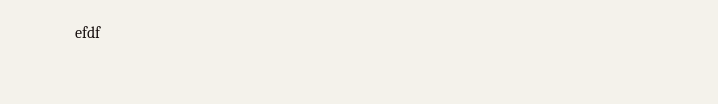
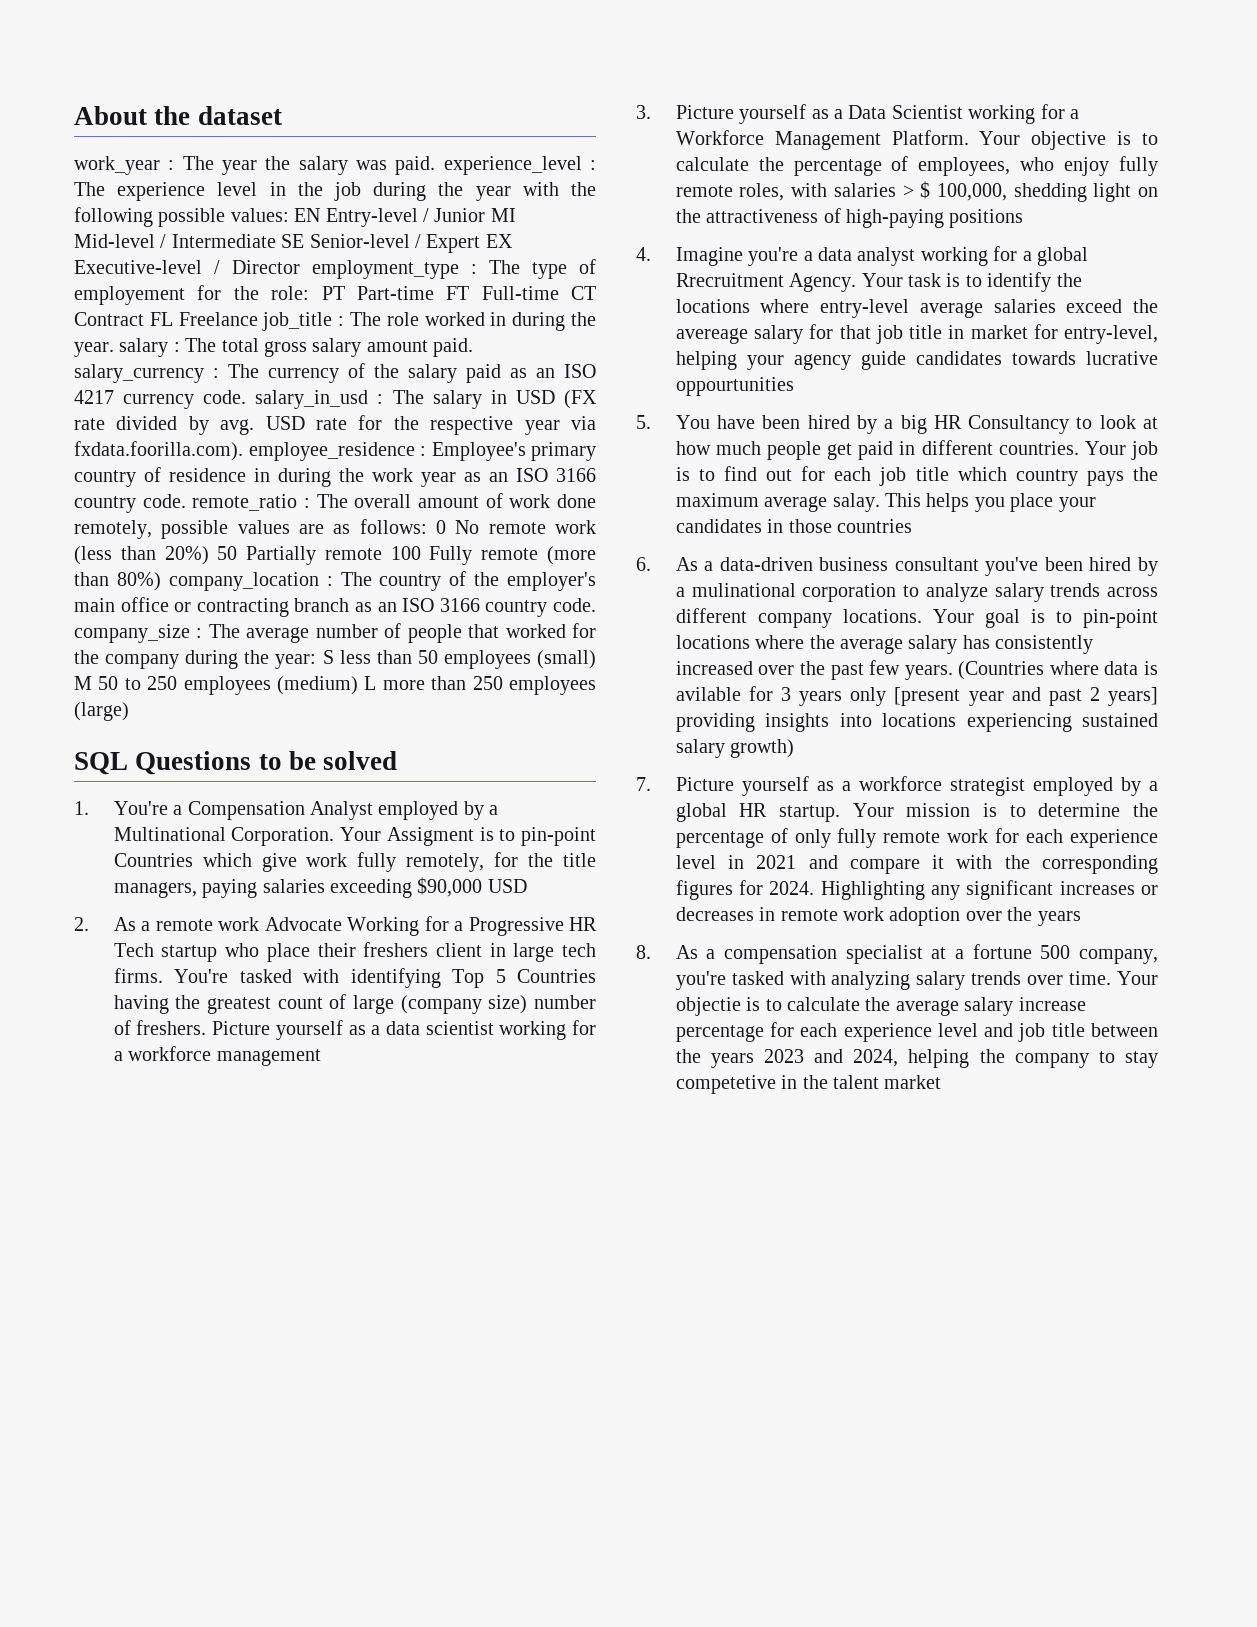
- efdf
+ About the dataset
+ work_year : The year the salary was paid. experience_level : The experience level in the job during the year with the following possible values: EN Entry-level / Junior MI Mid-level / Intermediate SE Senior-level / Expert EX Executive-level / Director employment_type : The type of employement for the role: PT Part-time FT Full-time CT Contract FL Freelance job_title : The role worked in during the year. salary : The total gross salary amount paid. salary_currency : The currency of the salary paid as an ISO 4217 currency code. salary_in_usd : The salary in USD (FX rate divided by avg. USD rate for the respective year via fxdata.foorilla.com). employee_residence : Employee's primary country of residence in during the work year as an ISO 3166 country code. remote_ratio : The overall amount of work done remotely, possible values are as follows: 0 No remote work (less than 20%) 50 Partially remote 100 Fully remote (more than 80%) company_location : The country of the employer's main office or contracting branch as an ISO 3166 country code. company_size : The average number of people that worked for the company during the year: S less than 50 employees (small) M 50 to 250 employees (medium) L more than 250 employees (large)
+ SQL Questions to be solved
+ 1. You're a Compensation Analyst employed by a Multinational Corporation. Your Assigment is to pin-point Countries which give work fully remotely, for the title managers, paying salaries exceeding $90,000 USD
+ 2. As a remote work Advocate Working for a Progressive HR Tech startup who place their freshers client in large tech firms. You're tasked with identifying Top 5 Countries having the greatest count of large (company size) number of freshers. Picture yourself as a data scientist working for a workforce management
+ 3. Picture yourself as a Data Scientist working for a Workforce Management Platform. Your objective is to calculate the percentage of employees, who enjoy fully remote roles, with salaries > $ 100,000, shedding light on the attractiveness of high-paying positions
+ 4. Imagine you're a data analyst working for a global Rrecruitment Agency. Your task is to identify the locations where entry-level average salaries exceed the avereage salary for that job title in market for entry-level, helping your agency guide candidates towards lucrative oppourtunities
+ 5. You have been hired by a big HR Consultancy to look at how much people get paid in different countries. Your job is to find out for each job title which country pays the maximum average salay. This helps you place your candidates in those countries
+ 6. As a data-driven business consultant you've been hired by a mulinational corporation to analyze salary trends across different company locations. Your goal is to pin-point locations where the average salary has consistently increased over the past few years. (Countries where data is avilable for 3 years only [present year and past 2 years] providing insights into locations experiencing sustained salary growth)
+ 7. Picture yourself as a workforce strategist employed by a global HR startup. Your mission is to determine the percentage of only fully remote work for each experience level in 2021 and compare it with the corresponding figures for 2024. Highlighting any significant increases or decreases in remote work adoption over the years
+ 8. As a compensation specialist at a fortune 500 company, you're tasked with analyzing salary trends over time. Your objectie is to calculate the average salary increase percentage for each experience level and job title between the years 2023 and 2024, helping the company to stay competetive in the talent market

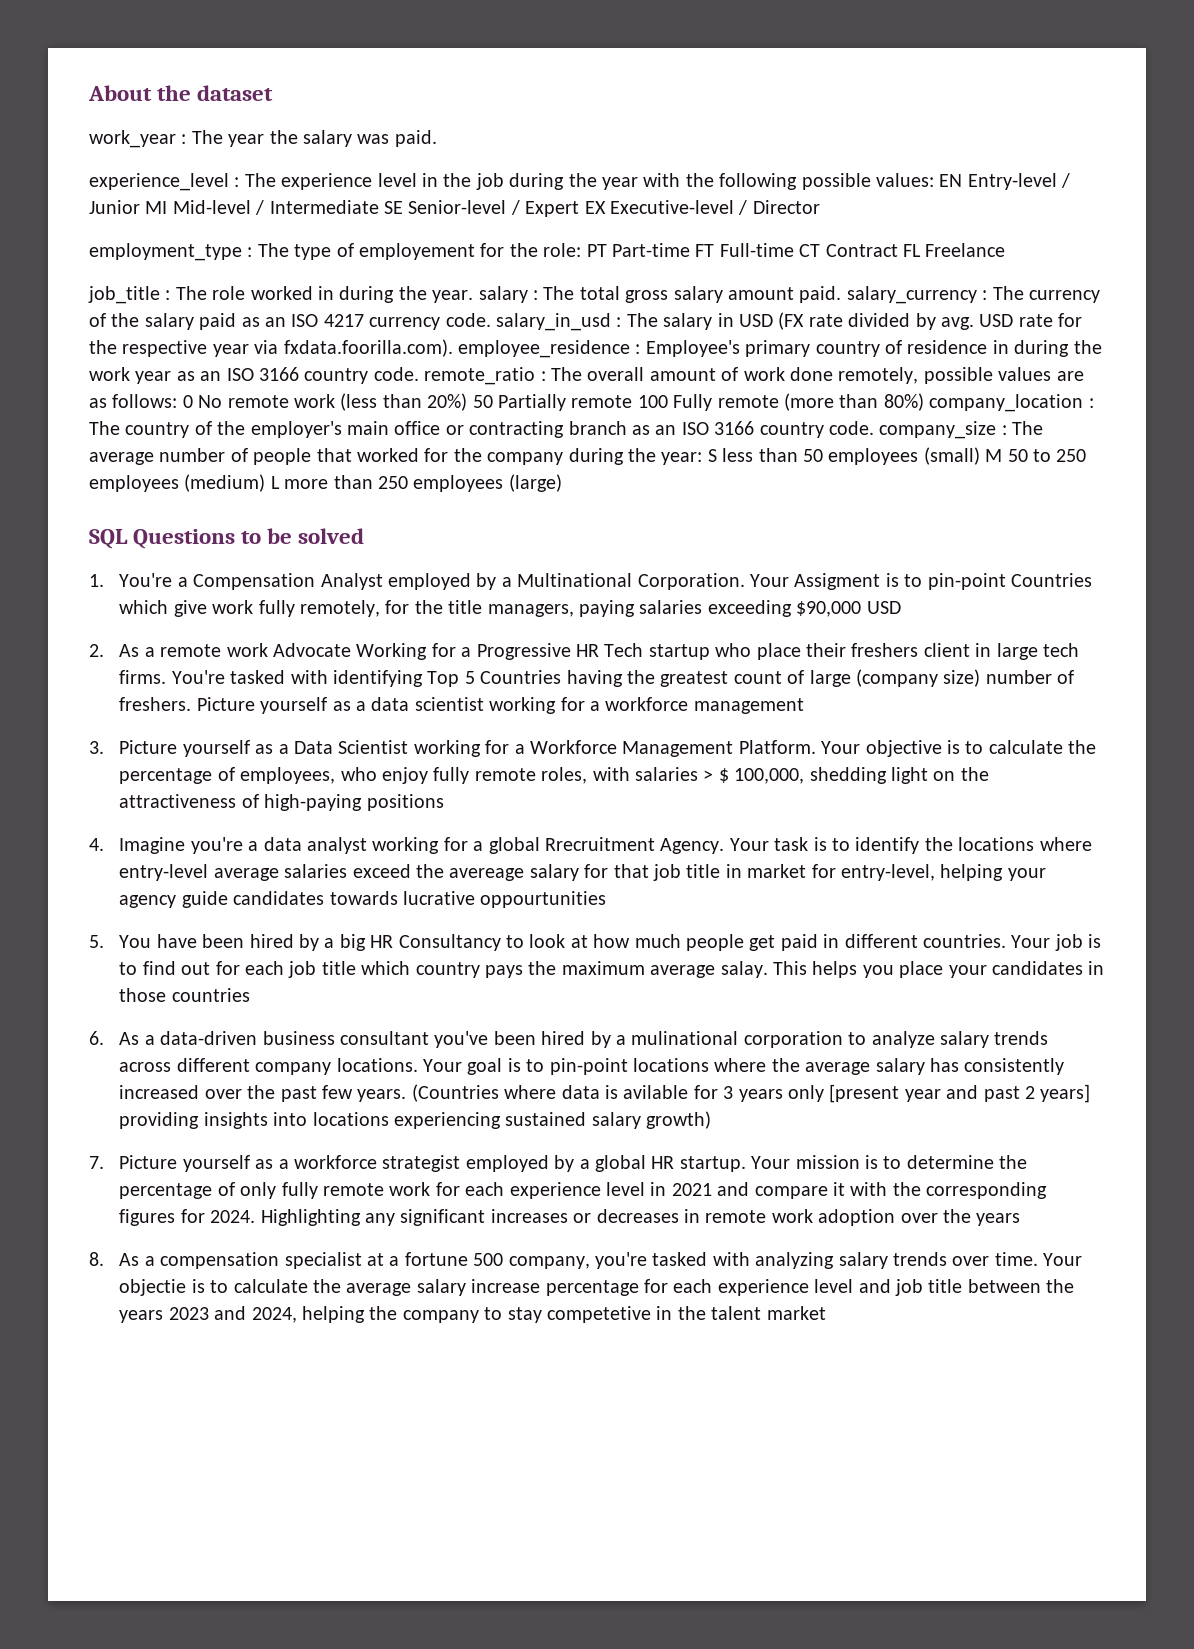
- The year the salary was paid. experience_level :
+ The year the salary was paid.
+ experience_level :
- EN Entry-level / Junior MI Mid-level / Intermediate SE Senior-level / Expert EX Executive-level / Director employment_type :
+ EN Entry-level / Junior MI Mid-level / Intermediate SE Senior-level / Expert EX Executive-level / Director
+ employment_type :
- PT Part-time FT Full-time CT Contract FL Freelance job_title :
+ PT Part-time FT Full-time CT Contract FL Freelance
+ job_title :

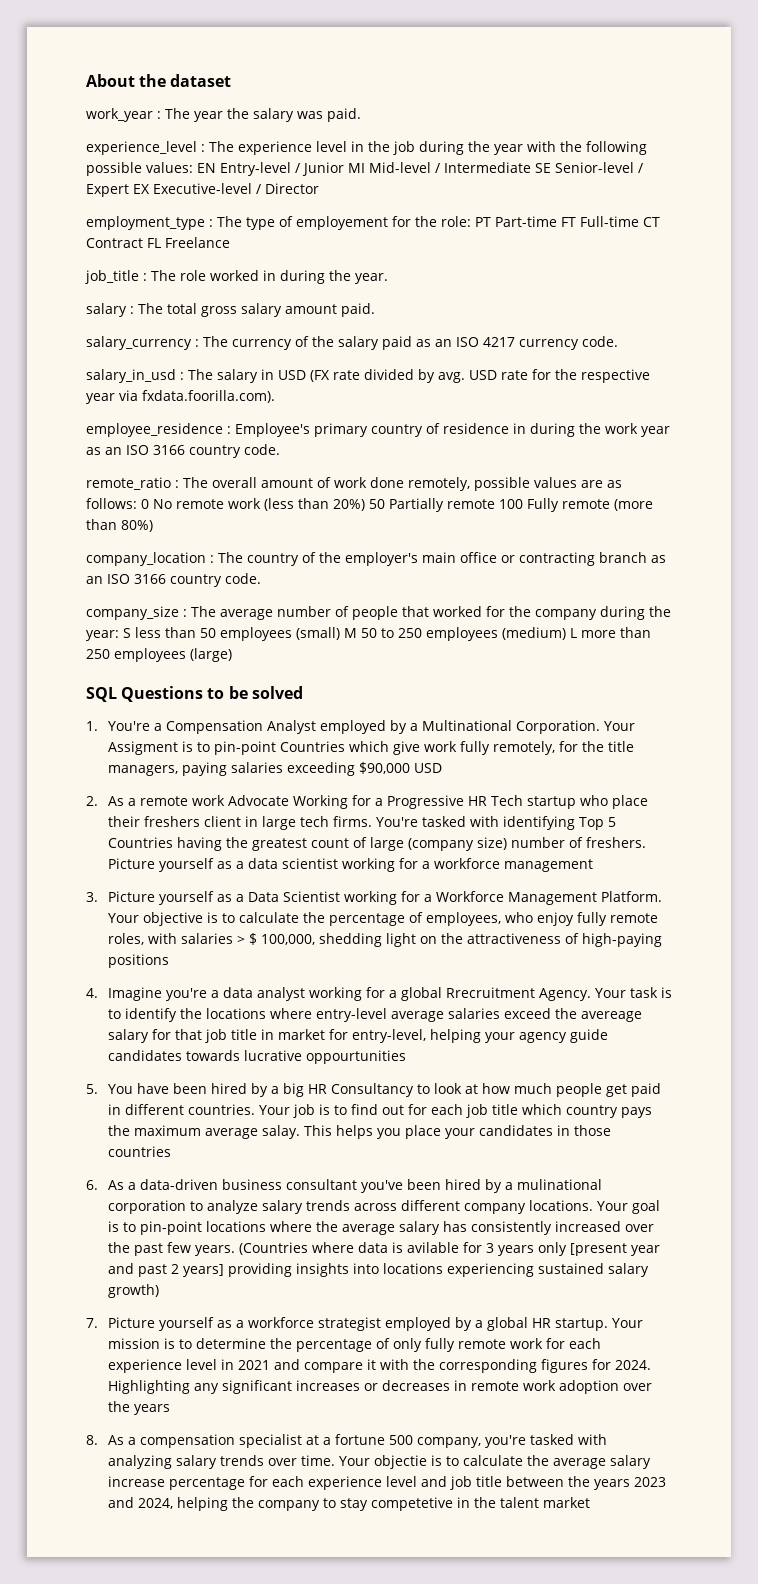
- job_title : The role worked in during the year. salary : The total gross salary amount paid. salary_currency : The currency of the salary paid as an ISO 4217 currency code. salary_in_usd : The salary in USD (FX rate divided by avg.
+ job_title : The role worked in during the year.
+ salary : The total gross salary amount paid.
+ salary_currency : The currency of the salary paid as an ISO 4217 currency code.
+ salary_in_usd : The salary in USD (FX rate divided by avg.
- USD rate for the respective year via fxdata.foorilla.com). employee_residence :
+ USD rate for the respective year via fxdata.foorilla.com).
+ employee_residence :
- Employee's primary country of residence in during the work year as an ISO 3166 country code. remote_ratio :
+ Employee's primary country of residence in during the work year as an ISO 3166 country code.
+ remote_ratio :
- 0 No remote work (less than 20%) 50 Partially remote 100 Fully remote (more than 80%) company_location :
+ 0 No remote work (less than 20%) 50 Partially remote 100 Fully remote (more than 80%)
+ company_location :
- The country of the employer's main office or contracting branch as an ISO 3166 country code. company_size :
+ The country of the employer's main office or contracting branch as an ISO 3166 country code.
+ company_size :

